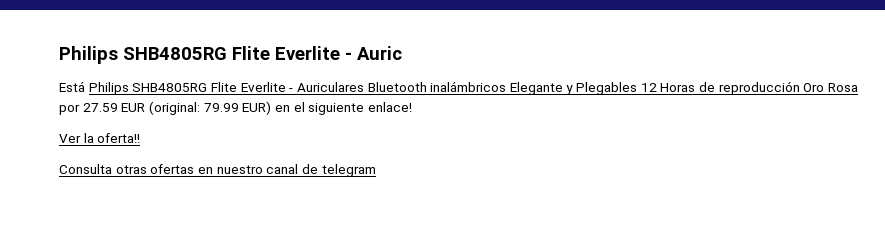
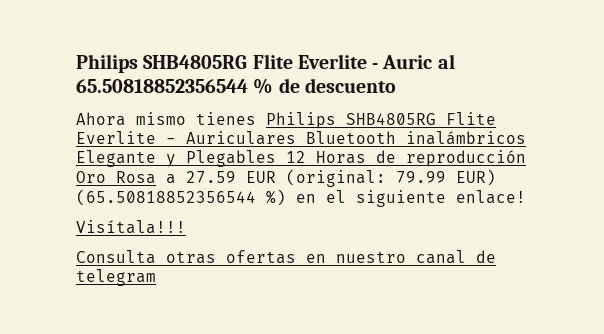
- Philips SHB4805RG Flite Everlite - Auric
- Está Philips SHB4805RG Flite Everlite - Auriculares Bluetooth inalámbricos Elegante y Plegables 12 Horas de reproducción Oro Rosa por 27.59 EUR (original: 79.99 EUR) en el siguiente enlace!
+ Philips SHB4805RG Flite Everlite - Auric al 65.50818852356544 % de descuento
+ Ahora mismo tienes Philips SHB4805RG Flite Everlite - Auriculares Bluetooth inalámbricos Elegante y Plegables 12 Horas de reproducción Oro Rosa a 27.59 EUR (original: 79.99 EUR) (65.50818852356544 %) en el siguiente enlace!
- Ver la oferta!!
+ Visítala!!!

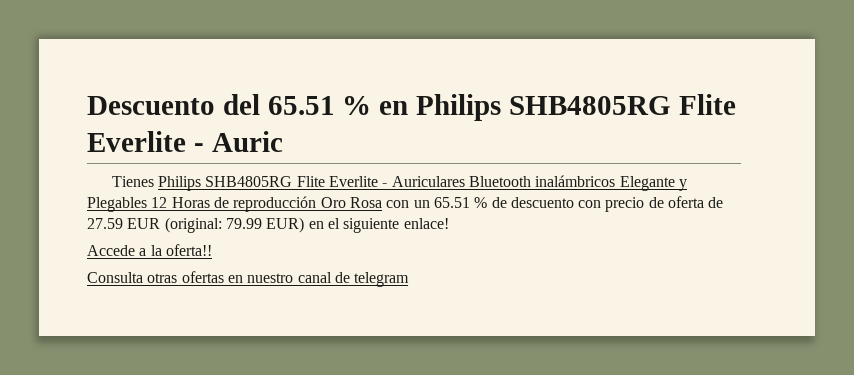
- Philips SHB4805RG Flite Everlite - Auric al 65.50818852356544 % de descuento
- Ahora mismo tienes Philips SHB4805RG Flite Everlite - Auriculares Bluetooth inalámbricos Elegante y Plegables 12 Horas de reproducción Oro Rosa a 27.59 EUR (original: 79.99 EUR) (65.50818852356544 %) en el siguiente enlace!
+ Descuento del 65.51 % en Philips SHB4805RG Flite Everlite - Auric
+ Tienes Philips SHB4805RG Flite Everlite - Auriculares Bluetooth inalámbricos Elegante y Plegables 12 Horas de reproducción Oro Rosa con un 65.51 % de descuento con precio de oferta de 27.59 EUR (original: 79.99 EUR) en el siguiente enlace!
- Visítala!!!
+ Accede a la oferta!!

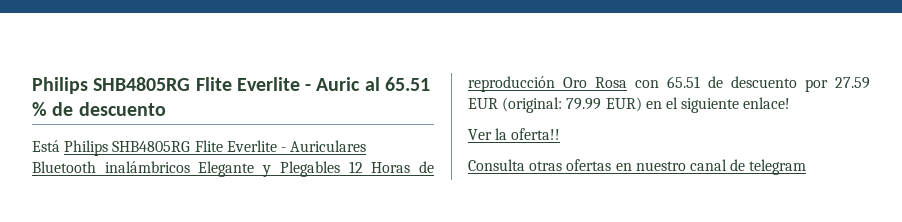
- Descuento del 65.51 % en Philips SHB4805RG Flite Everlite - Auric
- Tienes Philips SHB4805RG Flite Everlite - Auriculares Bluetooth inalámbricos Elegante y Plegables 12 Horas de reproducción Oro Rosa con un 65.51 % de descuento con precio de oferta de 27.59 EUR (original: 79.99 EUR) en el siguiente enlace!
+ Philips SHB4805RG Flite Everlite - Auric al 65.51 % de descuento
+ Está Philips SHB4805RG Flite Everlite - Auriculares Bluetooth inalámbricos Elegante y Plegables 12 Horas de reproducción Oro Rosa con 65.51 de descuento por 27.59 EUR (original: 79.99 EUR) en el siguiente enlace!
- Accede a la oferta!!
+ Ver la oferta!!

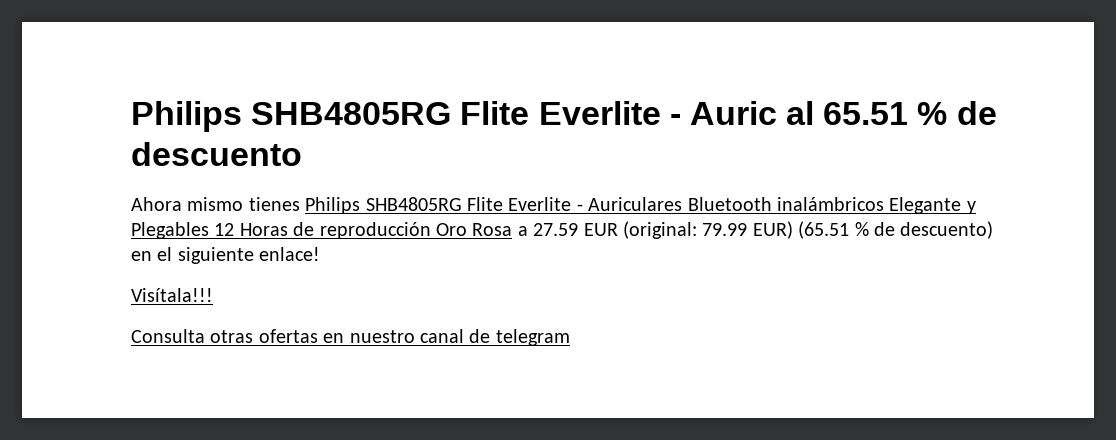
- Está Philips SHB4805RG Flite Everlite - Auriculares Bluetooth inalámbricos Elegante y Plegables 12 Horas de reproducción Oro Rosa con 65.51 de descuento por 27.59 EUR (original: 79.99 EUR) en el siguiente enlace!
+ Ahora mismo tienes Philips SHB4805RG Flite Everlite - Auriculares Bluetooth inalámbricos Elegante y Plegables 12 Horas de reproducción Oro Rosa a 27.59 EUR (original: 79.99 EUR) (65.51 % de descuento) en el siguiente enlace!
- Ver la oferta!!
+ Visítala!!!

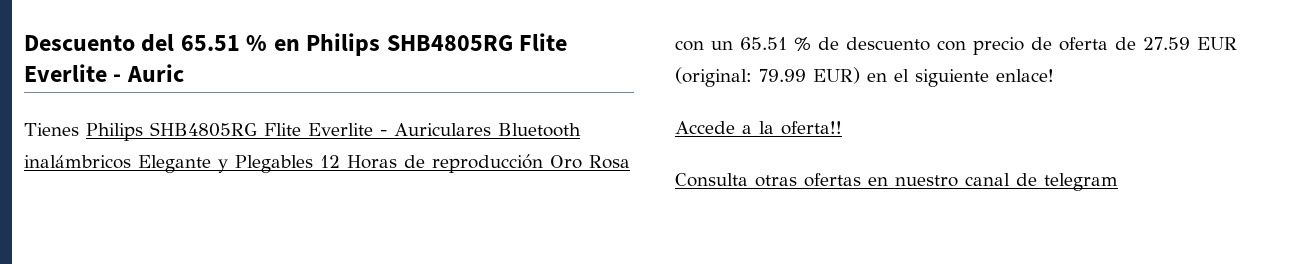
- Philips SHB4805RG Flite Everlite - Auric al 65.51 % de descuento
- Ahora mismo tienes Philips SHB4805RG Flite Everlite - Auriculares Bluetooth inalámbricos Elegante y Plegables 12 Horas de reproducción Oro Rosa a 27.59 EUR (original: 79.99 EUR) (65.51 % de descuento) en el siguiente enlace!
+ Descuento del 65.51 % en Philips SHB4805RG Flite Everlite - Auric
+ Tienes Philips SHB4805RG Flite Everlite - Auriculares Bluetooth inalámbricos Elegante y Plegables 12 Horas de reproducción Oro Rosa con un 65.51 % de descuento con precio de oferta de 27.59 EUR (original: 79.99 EUR) en el siguiente enlace!
- Visítala!!!
+ Accede a la oferta!!

